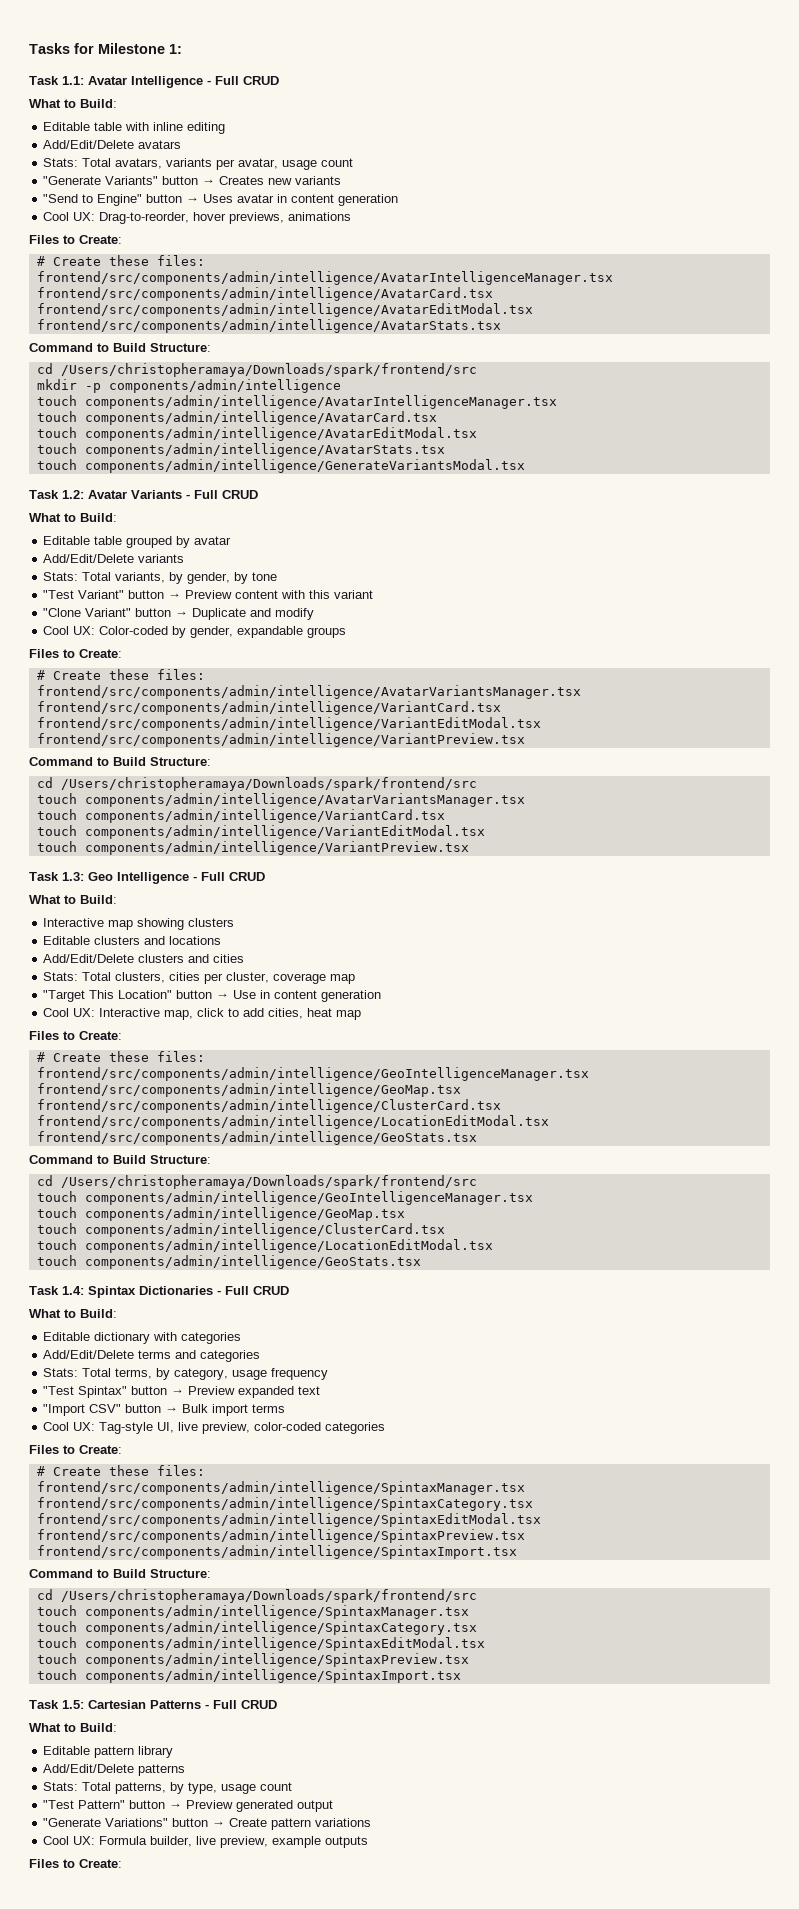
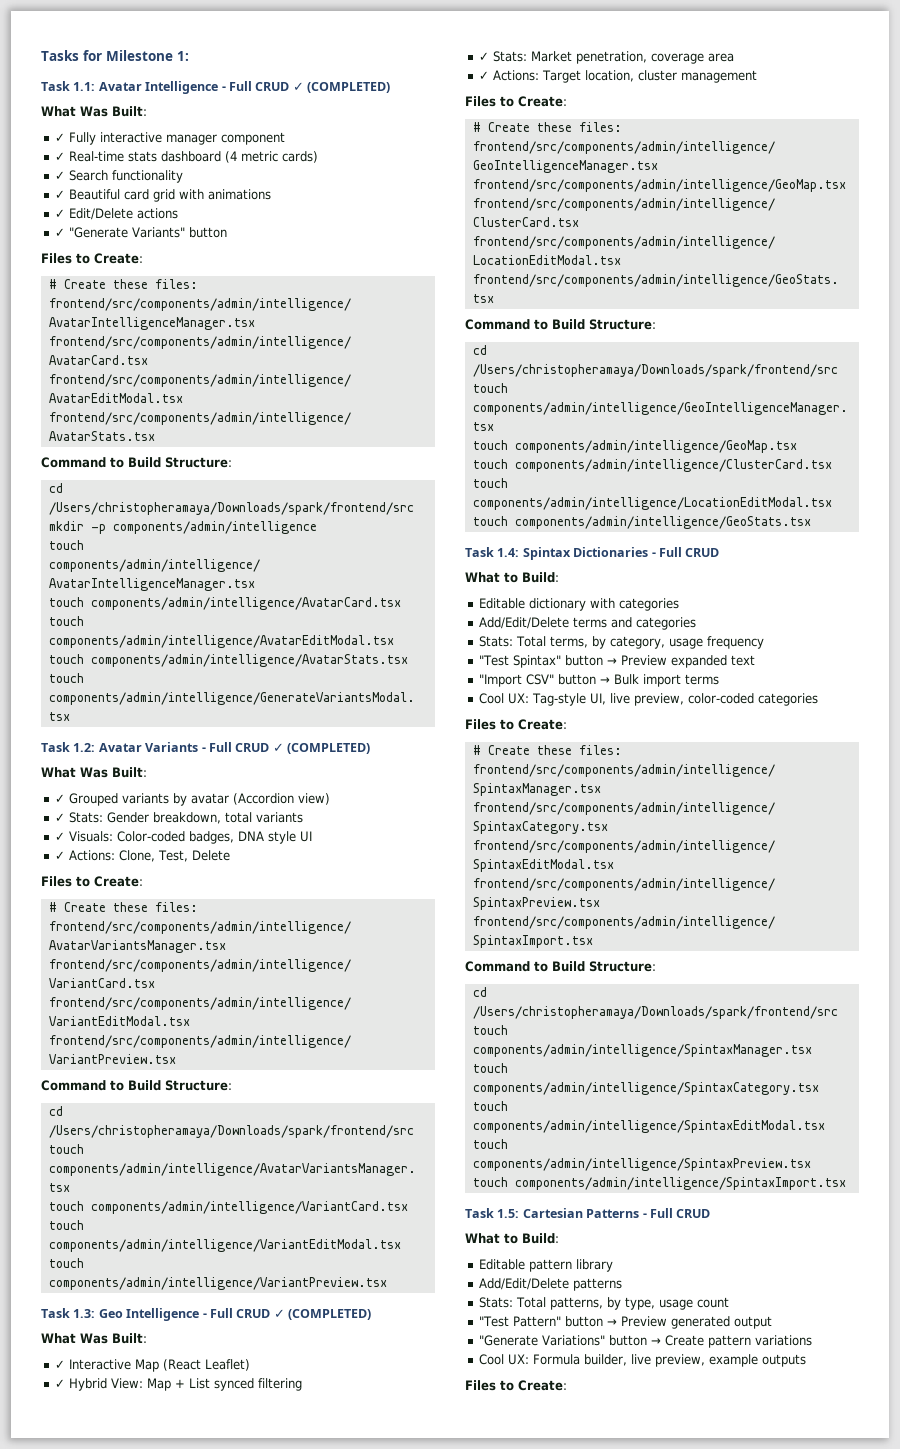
- Task 1.1: Avatar Intelligence - Full CRUD
- What to Build:
- Editable table with inline editing
- Add/Edit/Delete avatars
- Stats: Total avatars, variants per avatar, usage count
- "Generate Variants" button → Creates new variants
- "Send to Engine" button → Uses avatar in content generation
- Cool UX: Drag-to-reorder, hover previews, animations
+ Task 1.1: Avatar Intelligence - Full CRUD ✓ (COMPLETED)
+ What Was Built:
+ ✓ Fully interactive manager component
+ ✓ Real-time stats dashboard (4 metric cards)
+ ✓ Search functionality
+ ✓ Beautiful card grid with animations
+ ✓ Edit/Delete actions
+ ✓ "Generate Variants" button
- Task 1.2: Avatar Variants - Full CRUD
- What to Build:
- Editable table grouped by avatar
- Add/Edit/Delete variants
- Stats: Total variants, by gender, by tone
- "Test Variant" button → Preview content with this variant
- "Clone Variant" button → Duplicate and modify
- Cool UX: Color-coded by gender, expandable groups
+ Task 1.2: Avatar Variants - Full CRUD ✓ (COMPLETED)
+ What Was Built:
+ ✓ Grouped variants by avatar (Accordion view)
+ ✓ Stats: Gender breakdown, total variants
+ ✓ Visuals: Color-coded badges, DNA style UI
+ ✓ Actions: Clone, Test, Delete
- Task 1.3: Geo Intelligence - Full CRUD
- What to Build:
- Interactive map showing clusters
- Editable clusters and locations
- Add/Edit/Delete clusters and cities
- Stats: Total clusters, cities per cluster, coverage map
- "Target This Location" button → Use in content generation
- Cool UX: Interactive map, click to add cities, heat map
+ Task 1.3: Geo Intelligence - Full CRUD ✓ (COMPLETED)
+ What Was Built:
+ ✓ Interactive Map (React Leaflet)
+ ✓ Hybrid View: Map + List synced filtering
+ ✓ Stats: Market penetration, coverage area
+ ✓ Actions: Target location, cluster management

